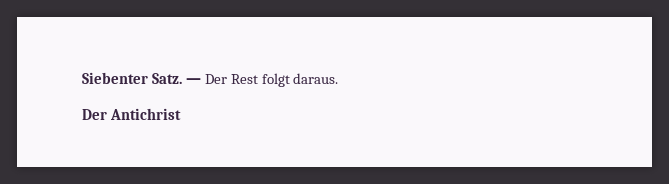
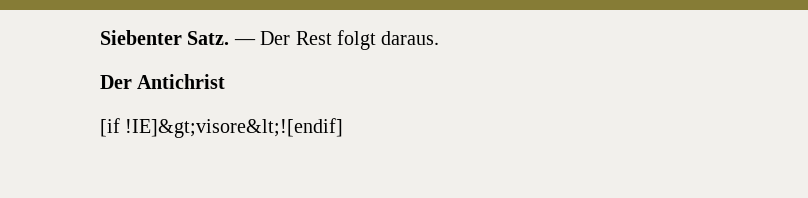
+ [if !IE]&gt;visore&lt;![endif]

